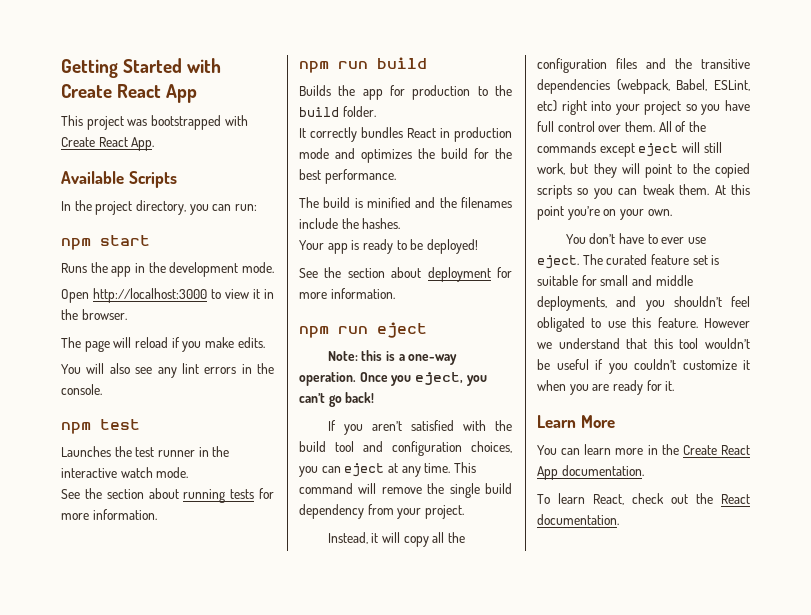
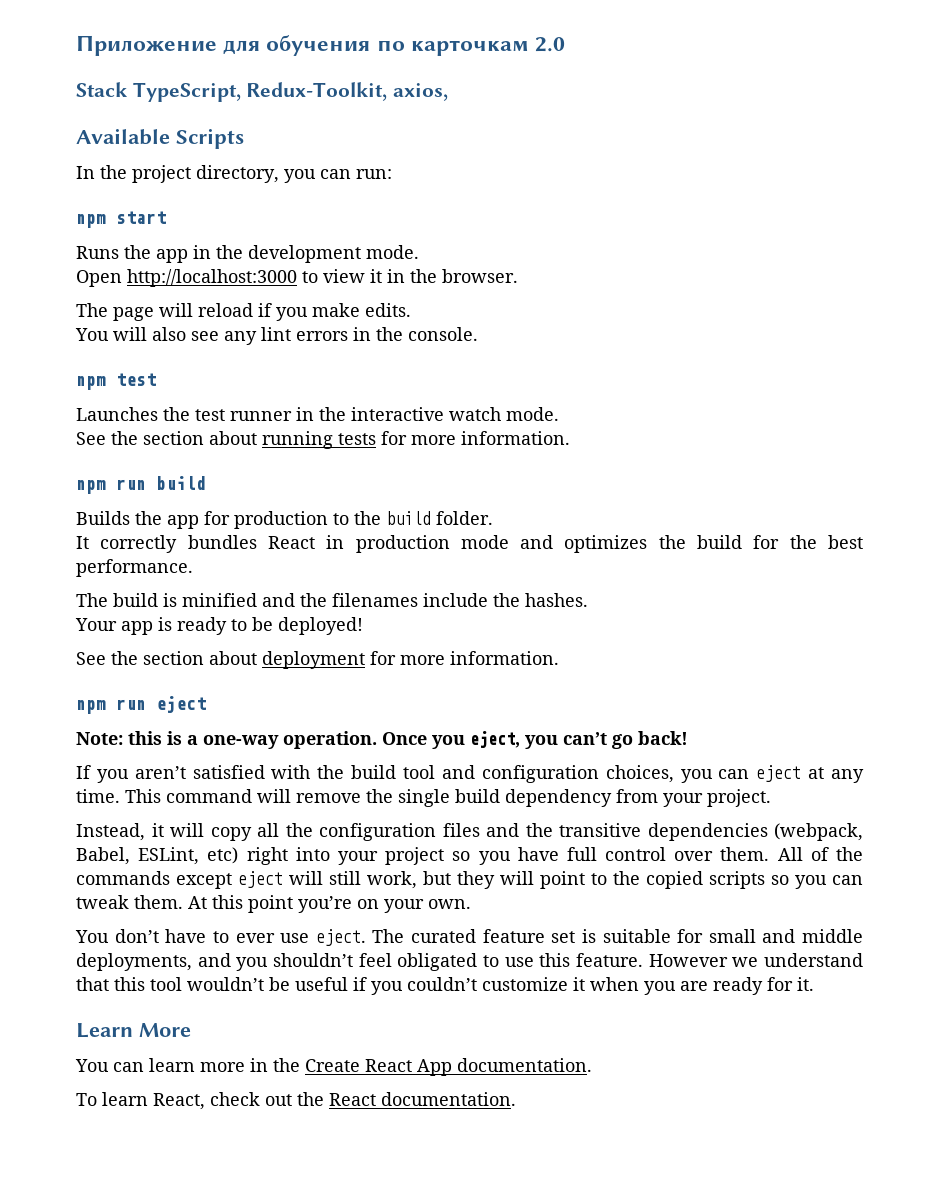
- Getting Started with Create React App
- This project was bootstrapped with Create React App.
+ Приложение для обучения по карточкам 2.0
+ Stack TypeScript, Redux-Toolkit, axios,

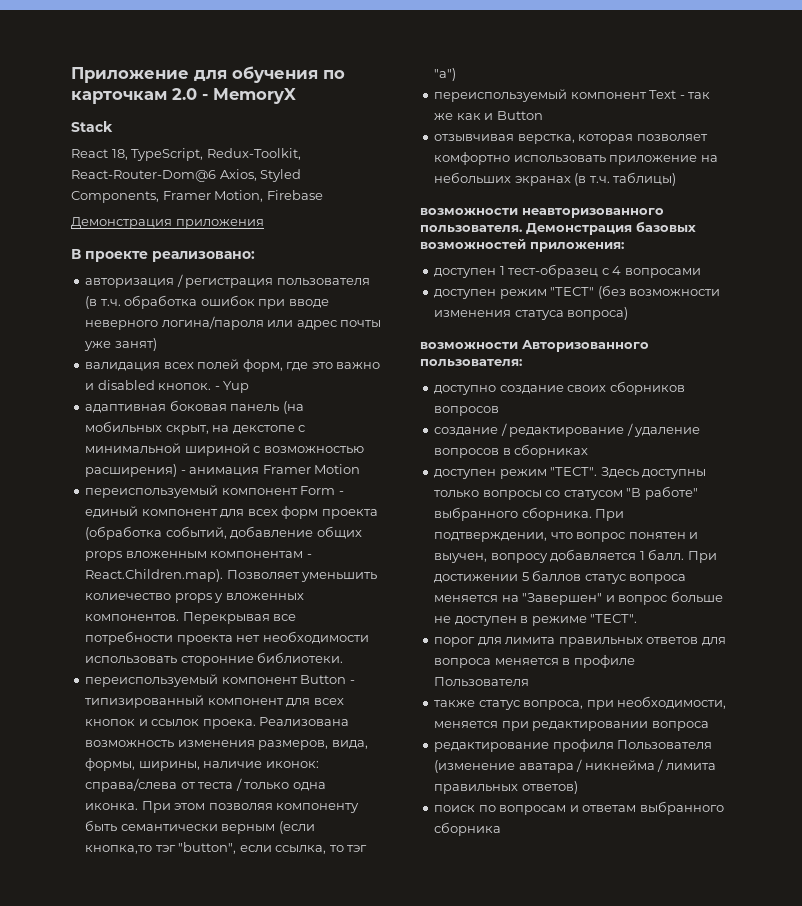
- Приложение для обучения по карточкам 2.0
+ Приложение для обучения по карточкам 2.0 - MemoryX
- Stack TypeScript, Redux-Toolkit, axios,
- Available Scripts
- In the project directory, you can run:
- npm start
- Runs the app in the development mode.
- Open http://localhost:3000 to view it in the browser.
- The page will reload if you make edits.
- You will also see any lint errors in the console.
- npm test
- Launches the test runner in the interactive watch mode.
- See the section about running tests for more information.
- npm run build
- Builds the app for production to the build folder.
- It correctly bundles React in production mode and optimizes the build for the best performance.
- The build is minified and the filenames include the hashes.
- Your app is ready to be deployed!
- See the section about deployment for more information.
- npm run eject
- Note: this is a one-way operation. Once you eject, you can’t go back!
- If you aren’t satisfied with the build tool and configuration choices, you can eject at any time. This command will remove the single build dependency from your project.
- Instead, it will copy all the configuration files and the transitive dependencies (webpack, Babel, ESLint, etc) right into your project so you have full control over them. All of the commands except eject will still work, but they will point to the copied scripts so you can tweak them. At this point you’re on your own.
- You don’t have to ever use eject. The curated feature set is suitable for small and middle deployments, and you shouldn’t feel obligated to use this feature. However we understand that this tool wouldn’t be useful if you couldn’t customize it when you are ready for it.
- Learn More
- You can learn more in the Create React App documentation.
- To learn React, check out the React documentation.
+ Stack
+ React 18, TypeScript, Redux-Toolkit, React-Router-Dom@6 Axios, Styled Components, Framer Motion, Firebase
+ Демонстрация приложения
+ В проекте реализовано:
+ авторизация / регистрация пользователя (в т.ч. обработка ошибок при вводе неверного логина/пароля или адрес почты уже занят)
+ валидация всех полей форм, где это важно и disabled кнопок. - Yup
+ адаптивная боковая панель (на мобильных скрыт, на декстопе с минимальной шириной с возможностью расширения) - анимация Framer Motion
+ переиспользуемый компонент Form - единый компонент для всех форм проекта (обработка событий, добавление общих props вложенным компонентам - React.Children.map). Позволяет уменьшить колиечество props у вложенных компонентов. Перекрывая все потребности проекта нет необходимости использовать сторонние библиотеки.
+ переиспользуемый компонент Button - типизированный компонент для всех кнопок и ссылок проека. Реализована возможность изменения размеров, вида, формы, ширины, наличие иконок: справа/слева от теста / только одна иконка. При этом позволяя компоненту быть семантически верным (если кнопка,то тэг "button", если ссылка, то тэг "a")
+ переиспользуемый компонент Text - так же как и Button
+ отзывчивая верстка, которая позволяет комфортно использовать приложение на небольших экранах (в т.ч. таблицы)
+ возможности неавторизованного пользователя. Демонстрация базовых возможностей приложения:
+ доступен 1 тест-образец с 4 вопросами
+ доступен режим "ТЕСТ" (без возможности изменения статуса вопроса)
+ возможности Авторизованного пользователя:
+ доступно создание своих сборников вопросов
+ создание / редактирование / удаление вопросов в сборниках
+ доступен режим "ТЕСТ". Здесь доступны только вопросы со статусом "В работе" выбранного сборника. При подтверждении, что вопрос понятен и выучен, вопросу добавляется 1 балл. При достижении 5 баллов статус вопроса меняется на "Завершен" и вопрос больше не доступен в режиме "ТЕСТ".
+ порог для лимита правильных ответов для вопроса меняется в профиле Пользователя
+ также статус вопроса, при необходимости, меняется при редактировании вопроса
+ редактирование профиля Пользователя (изменение аватара / никнейма / лимита правильных ответов)
+ поиск по вопросам и ответам выбранного сборника

